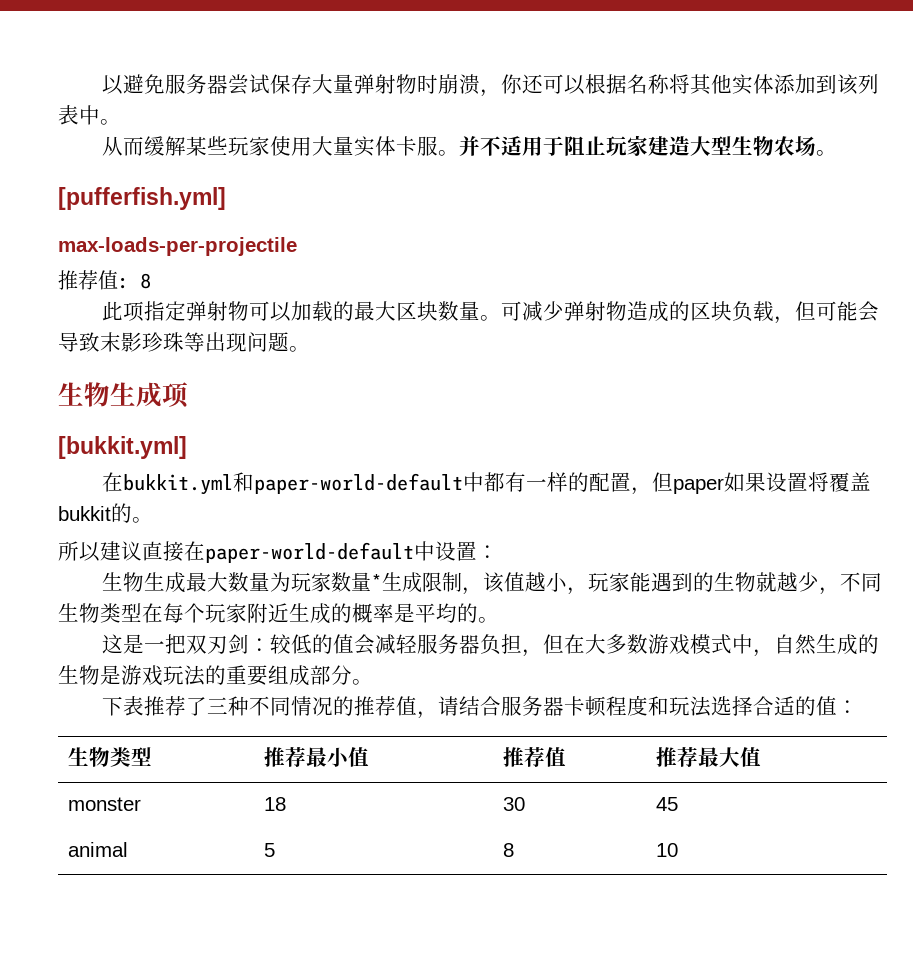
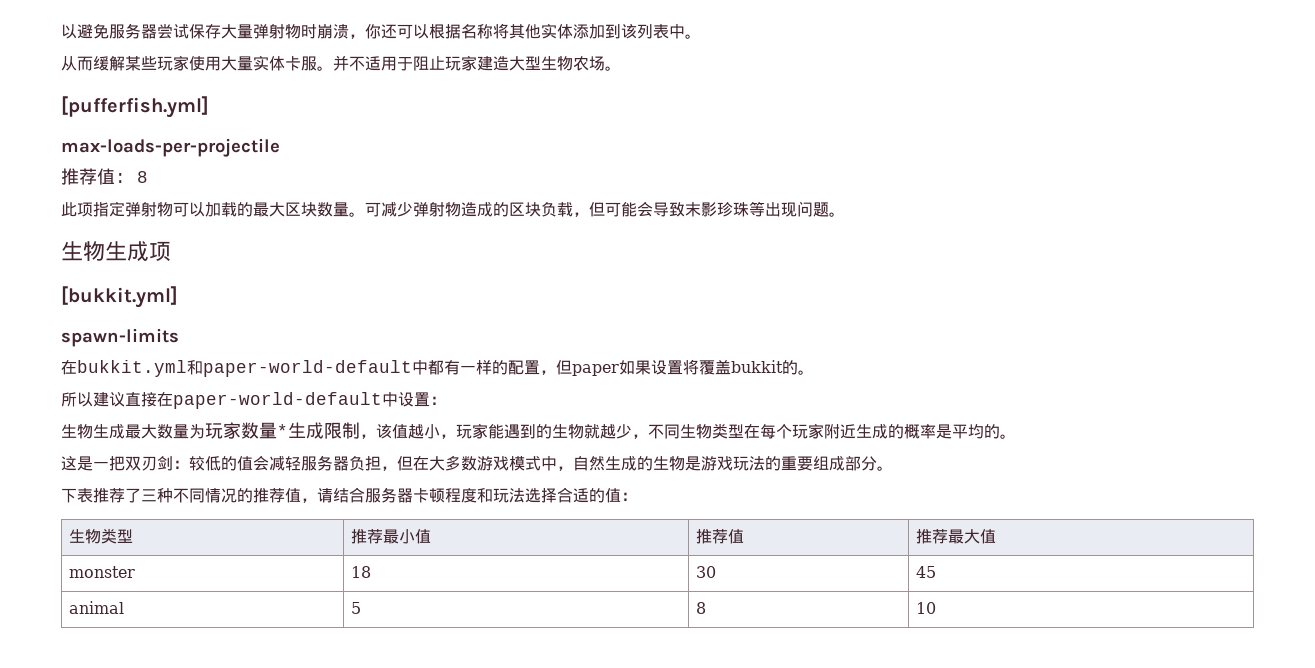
+ spawn-limits

